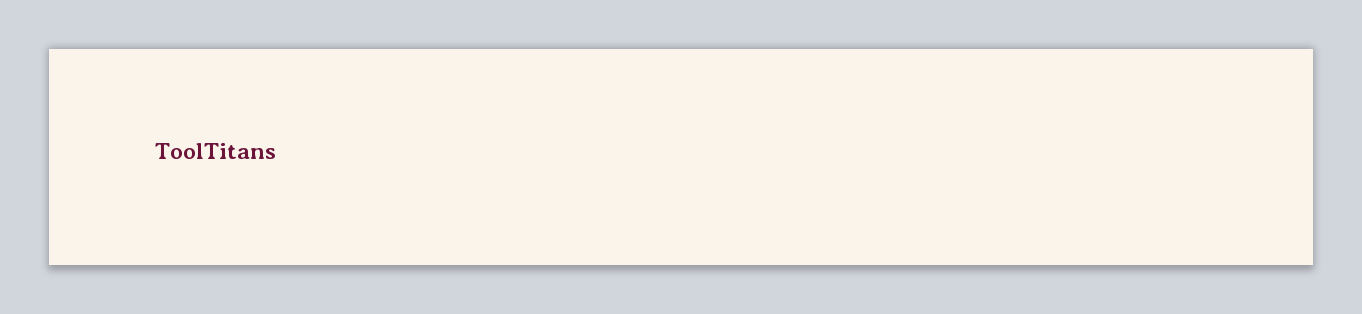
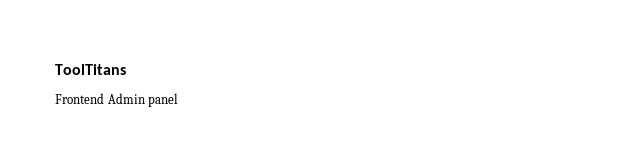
+ Frontend Admin panel

